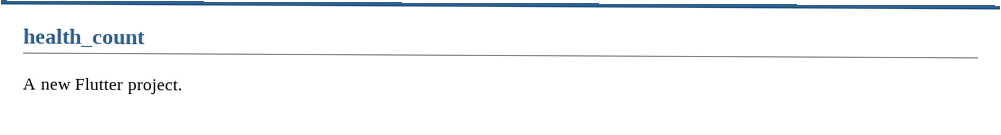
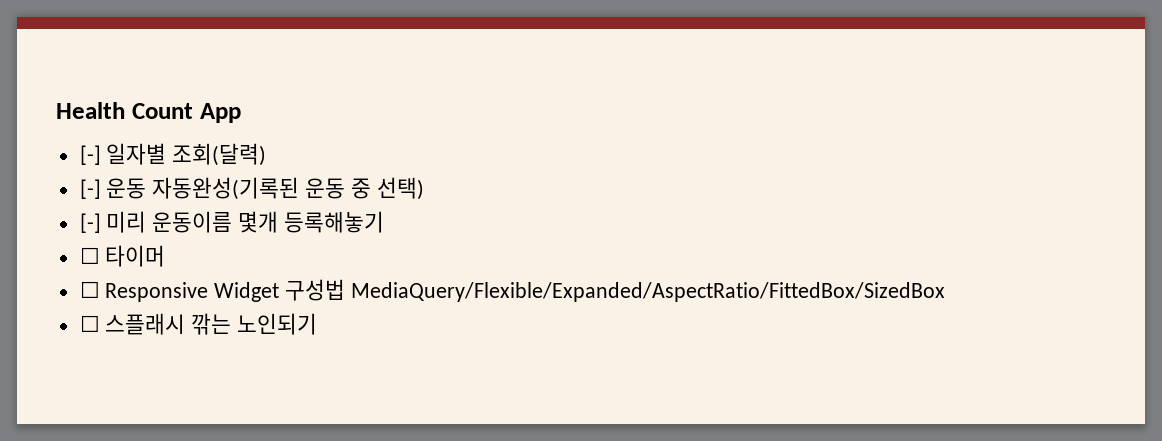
- health_count
- A new Flutter project.
+ Health Count App
+ [-] 일자별 조회(달력)
+ [-] 운동 자동완성(기록된 운동 중 선택)
+ [-] 미리 운동이름 몇개 등록해놓기
+ ☐ 타이머
+ ☐ Responsive Widget 구성법 MediaQuery/Flexible/Expanded/AspectRatio/FittedBox/SizedBox
+ ☐ 스플래시 깎는 노인되기

